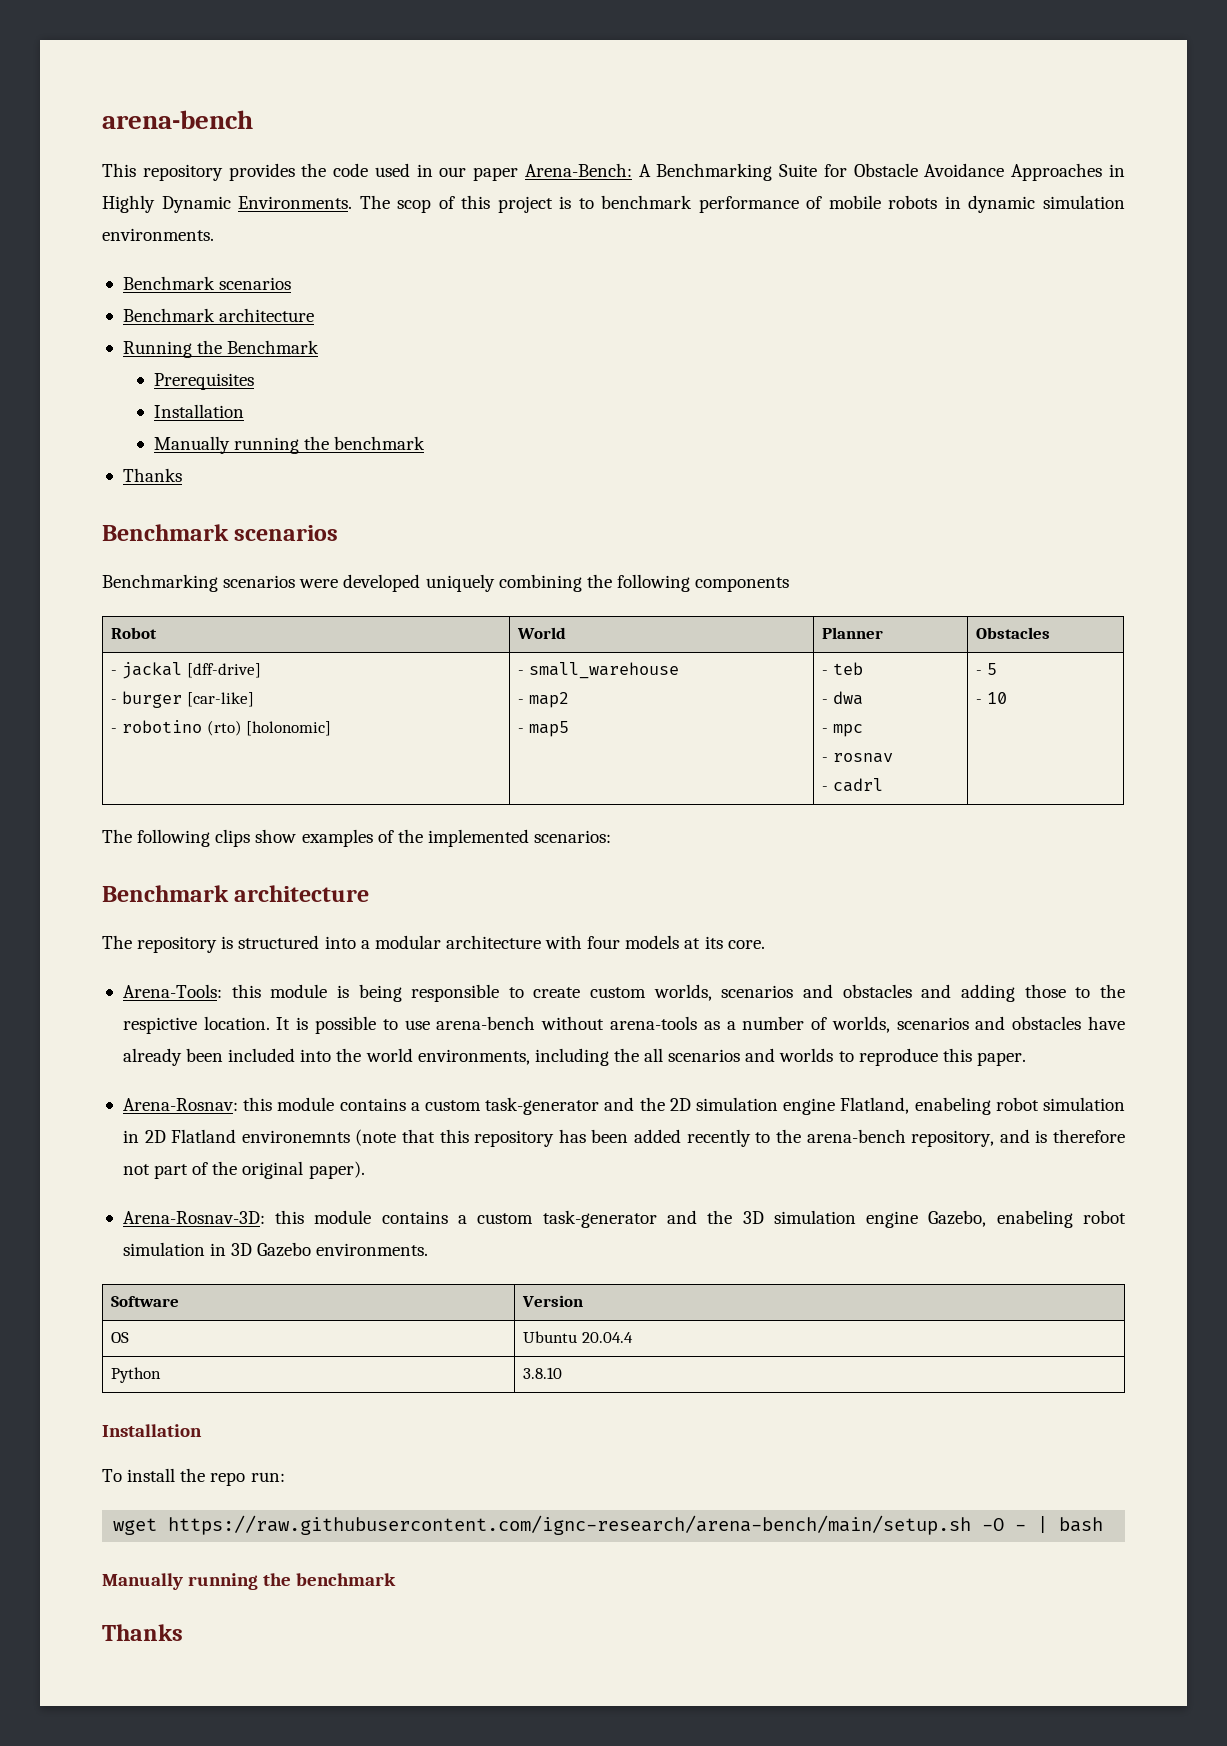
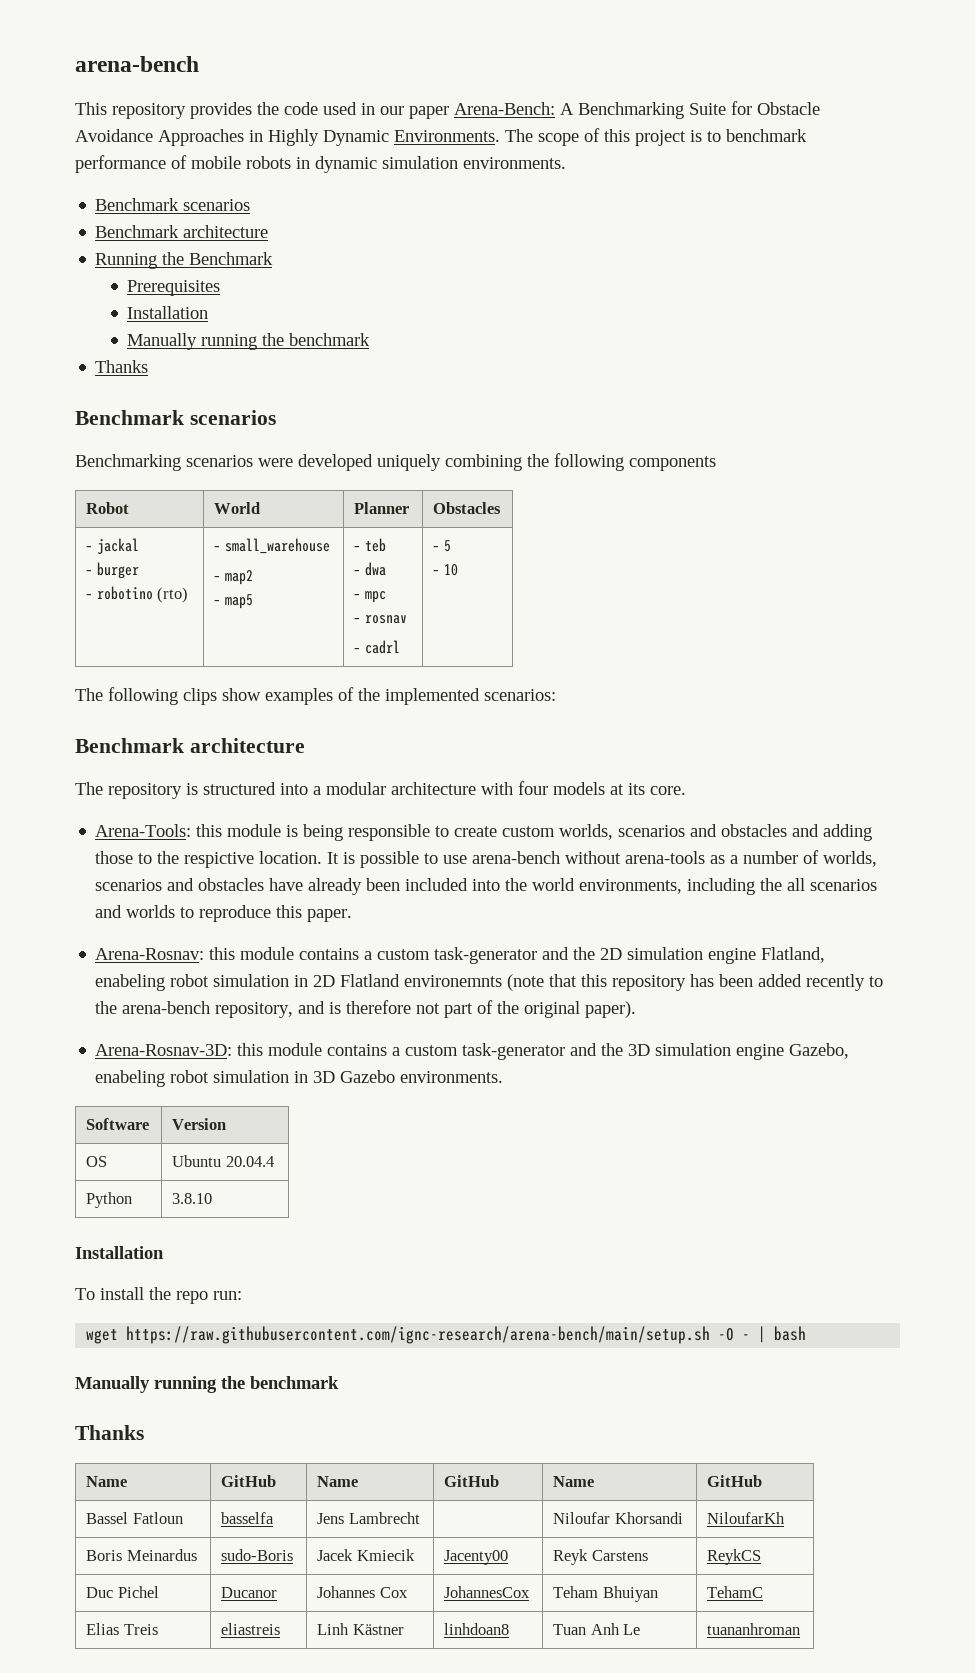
- The scop of this project is to benchmark performance of mobile robots in dynamic simulation environments.
+ The scope of this project is to benchmark performance of mobile robots in dynamic simulation environments.
- - jackal [dff-drive]
- - burger [car-like]
- - robotino (rto) [holonomic] | - small_warehouse
+ - jackal
+ - burger
+ - robotino (rto) | - small_warehouse
+ Name | GitHub | Name | GitHub | Name | GitHub
+ Bassel Fatloun | basselfa | Jens Lambrecht | | Niloufar Khorsandi | NiloufarKh
+ Boris Meinardus | sudo-Boris | Jacek Kmiecik | Jacenty00 | Reyk Carstens | ReykCS
+ Duc Pichel | Ducanor | Johannes Cox | JohannesCox | Teham Bhuiyan | TehamC
+ Elias Treis | eliastreis | Linh Kästner | linhdoan8 | Tuan Anh Le | tuananhroman

